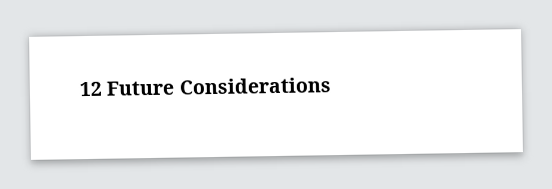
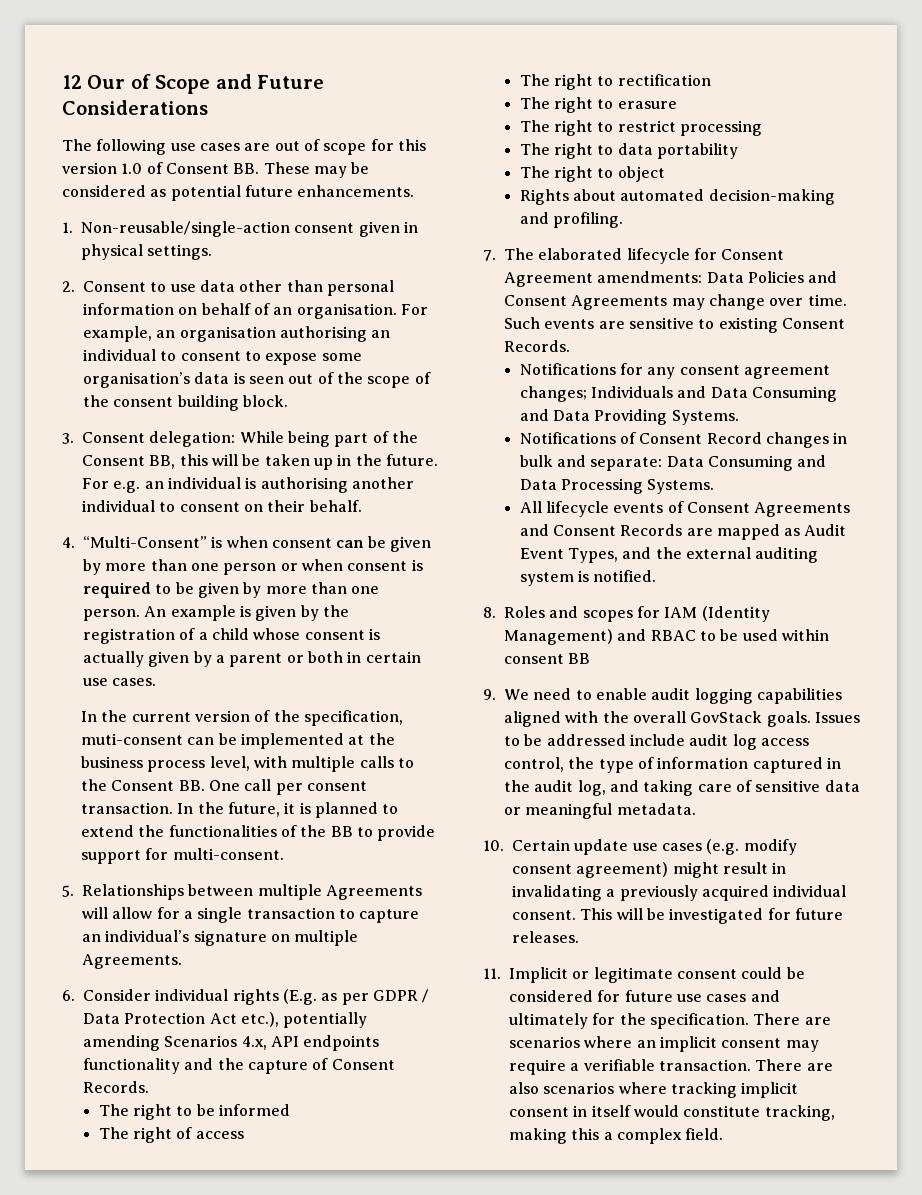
- 12 Future Considerations
+ 12 Our of Scope and Future Considerations
+ The following use cases are out of scope for this version 1.0 of Consent BB. These may be considered as potential future enhancements.
+ 1. Non-reusable/single-action consent given in physical settings.
+ 2. Consent to use data other than personal information on behalf of an organisation. For example, an organisation authorising an individual to consent to expose some organisation’s data is seen out of the scope of the consent building block.
+ 3. Consent delegation: While being part of the Consent BB, this will be taken up in the future. For e.g. an individual is authorising another individual to consent on their behalf.
+ 4. “Multi-Consent” is when consent can be given by more than one person or when consent is required to be given by more than one person. An example is given by the registration of a child whose consent is actually given by a parent or both in certain use cases.
+ In the current version of the specification, muti-consent can be implemented at the business process level, with multiple calls to the Consent BB. One call per consent transaction. In the future, it is planned to extend the functionalities of the BB to provide support for multi-consent.
+ 5. Relationships between multiple Agreements will allow for a single transaction to capture an individual’s signature on multiple Agreements.
+ 6. Consider individual rights (E.g. as per GDPR / Data Protection Act etc.), potentially amending Scenarios 4.x, API endpoints functionality and the capture of Consent Records.
+ The right to be informed
+ The right of access
+ The right to rectification
+ The right to erasure
+ The right to restrict processing
+ The right to data portability
+ The right to object
+ Rights about automated decision-making and profiling.
+ 7. The elaborated lifecycle for Consent Agreement amendments: Data Policies and Consent Agreements may change over time. Such events are sensitive to existing Consent Records.
+ Notifications for any consent agreement changes; Individuals and Data Consuming and Data Providing Systems.
+ Notifications of Consent Record changes in bulk and separate: Data Consuming and Data Processing Systems.
+ All lifecycle events of Consent Agreements and Consent Records are mapped as Audit Event Types, and the external auditing system is notified.
+ 8. Roles and scopes for IAM (Identity Management) and RBAC to be used within consent BB
+ 9. We need to enable audit logging capabilities aligned with the overall GovStack goals. Issues to be addressed include audit log access control, the type of information captured in the audit log, and taking care of sensitive data or meaningful metadata.
+ 10. Certain update use cases (e.g. modify consent agreement) might result in invalidating a previously acquired individual consent. This will be investigated for future releases.
+ 11. Implicit or legitimate consent could be considered for future use cases and ultimately for the specification. There are scenarios where an implicit consent may require a verifiable transaction. There are also scenarios where tracking implicit consent in itself would constitute tracking, making this a complex field.

